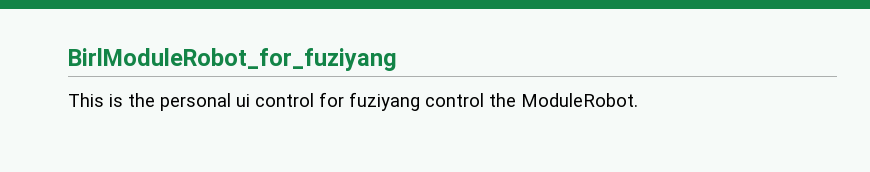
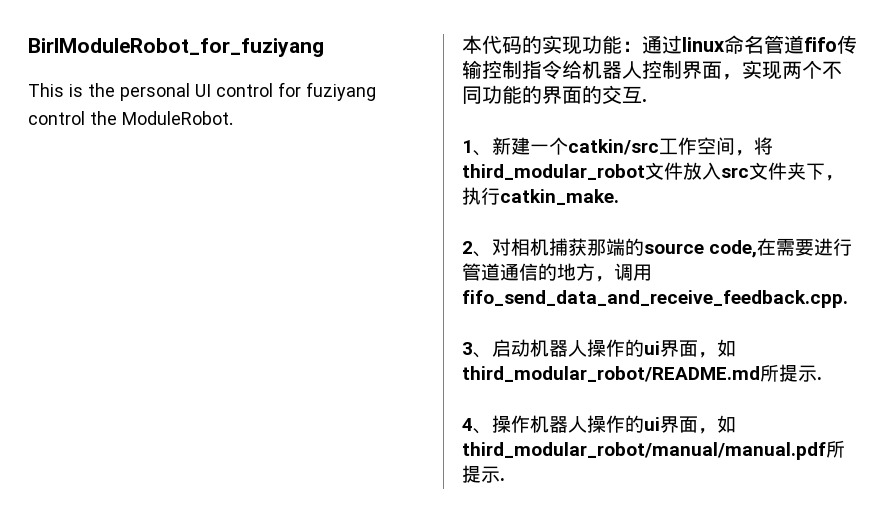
- This is the personal ui control for fuziyang control the ModuleRobot.
+ This is the personal UI control for fuziyang control the ModuleRobot.
+ 本代码的实现功能：通过linux命名管道fifo传输控制指令给机器人控制界面，实现两个不同功能的界面的交互.
+ 1、新建一个catkin/src工作空间，将third_modular_robot文件放入src文件夹下，执行catkin_make.
+ 2、对相机捕获那端的source code,在需要进行管道通信的地方，调用fifo_send_data_and_receive_feedback.cpp.
+ 3、启动机器人操作的ui界面，如third_modular_robot/README.md所提示.
+ 4、操作机器人操作的ui界面，如third_modular_robot/manual/manual.pdf所提示.

